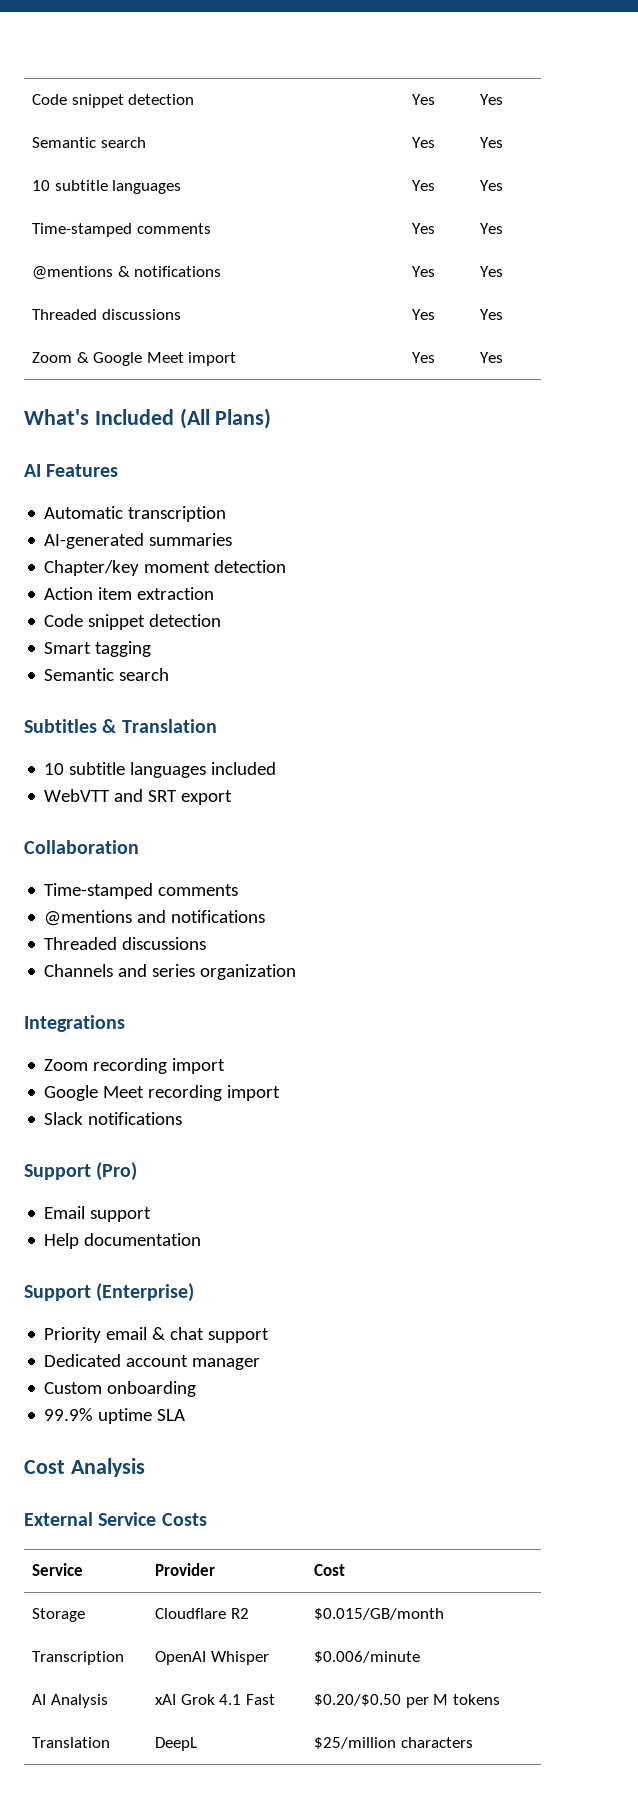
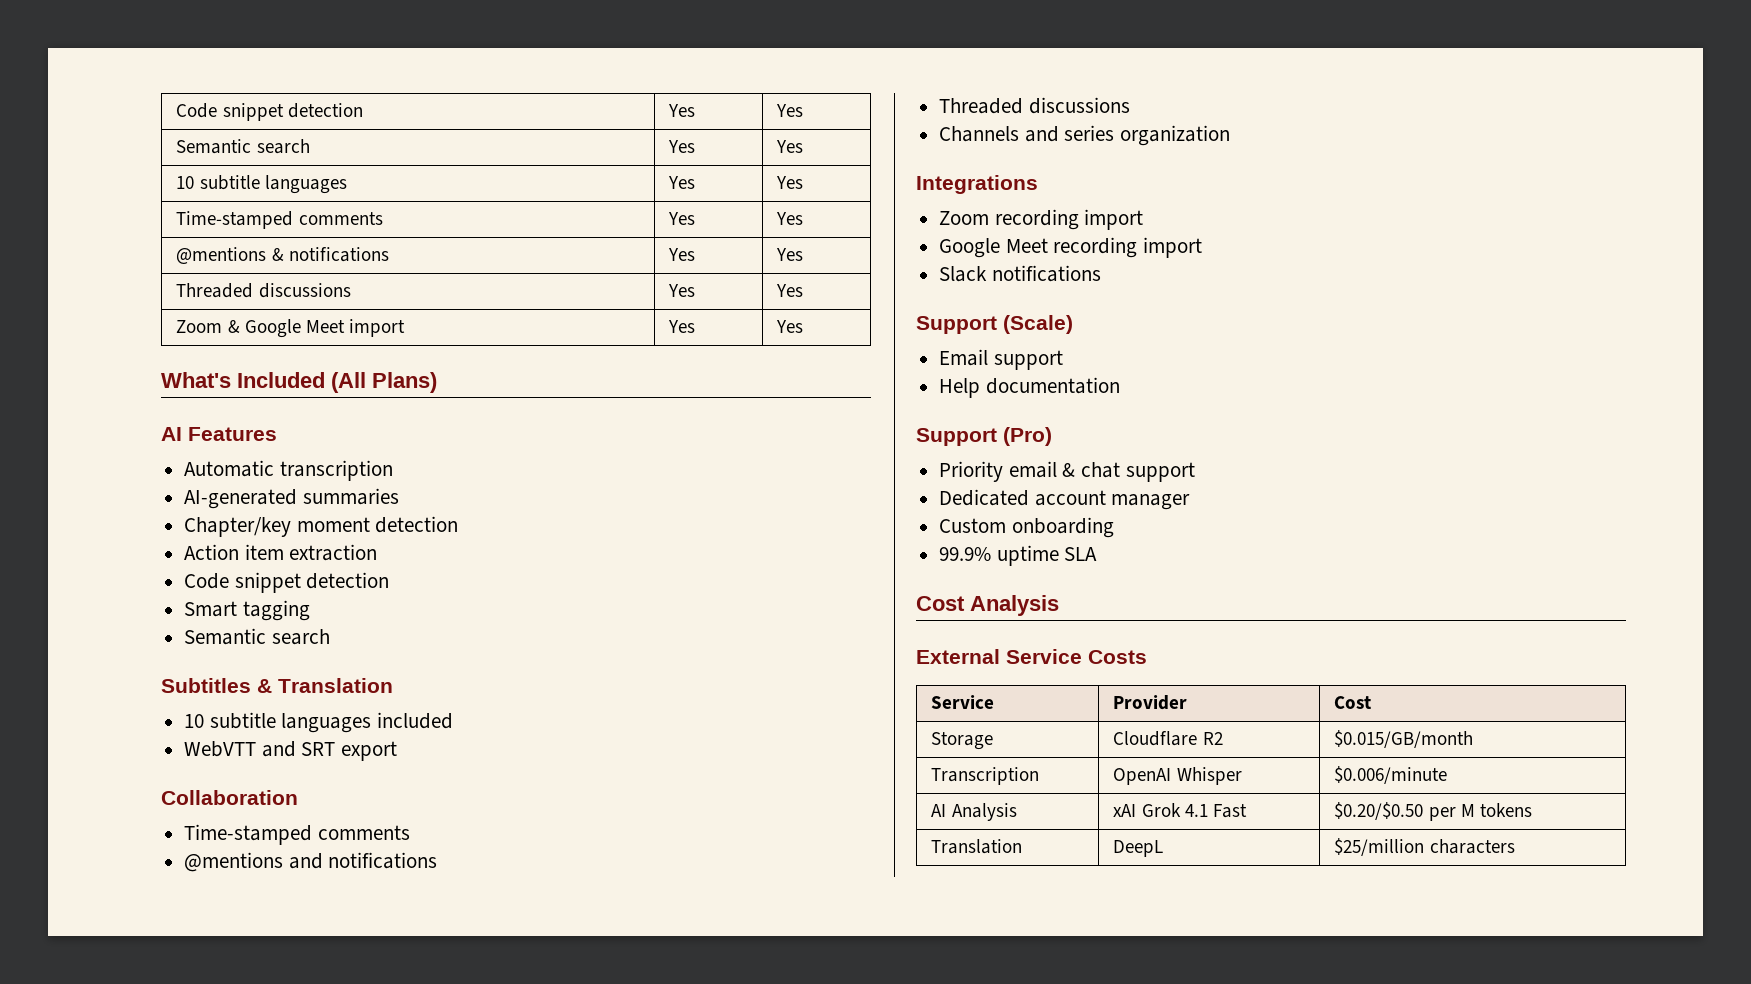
- Support (Pro)
+ Support (Scale)
- Support (Enterprise)
+ Support (Pro)

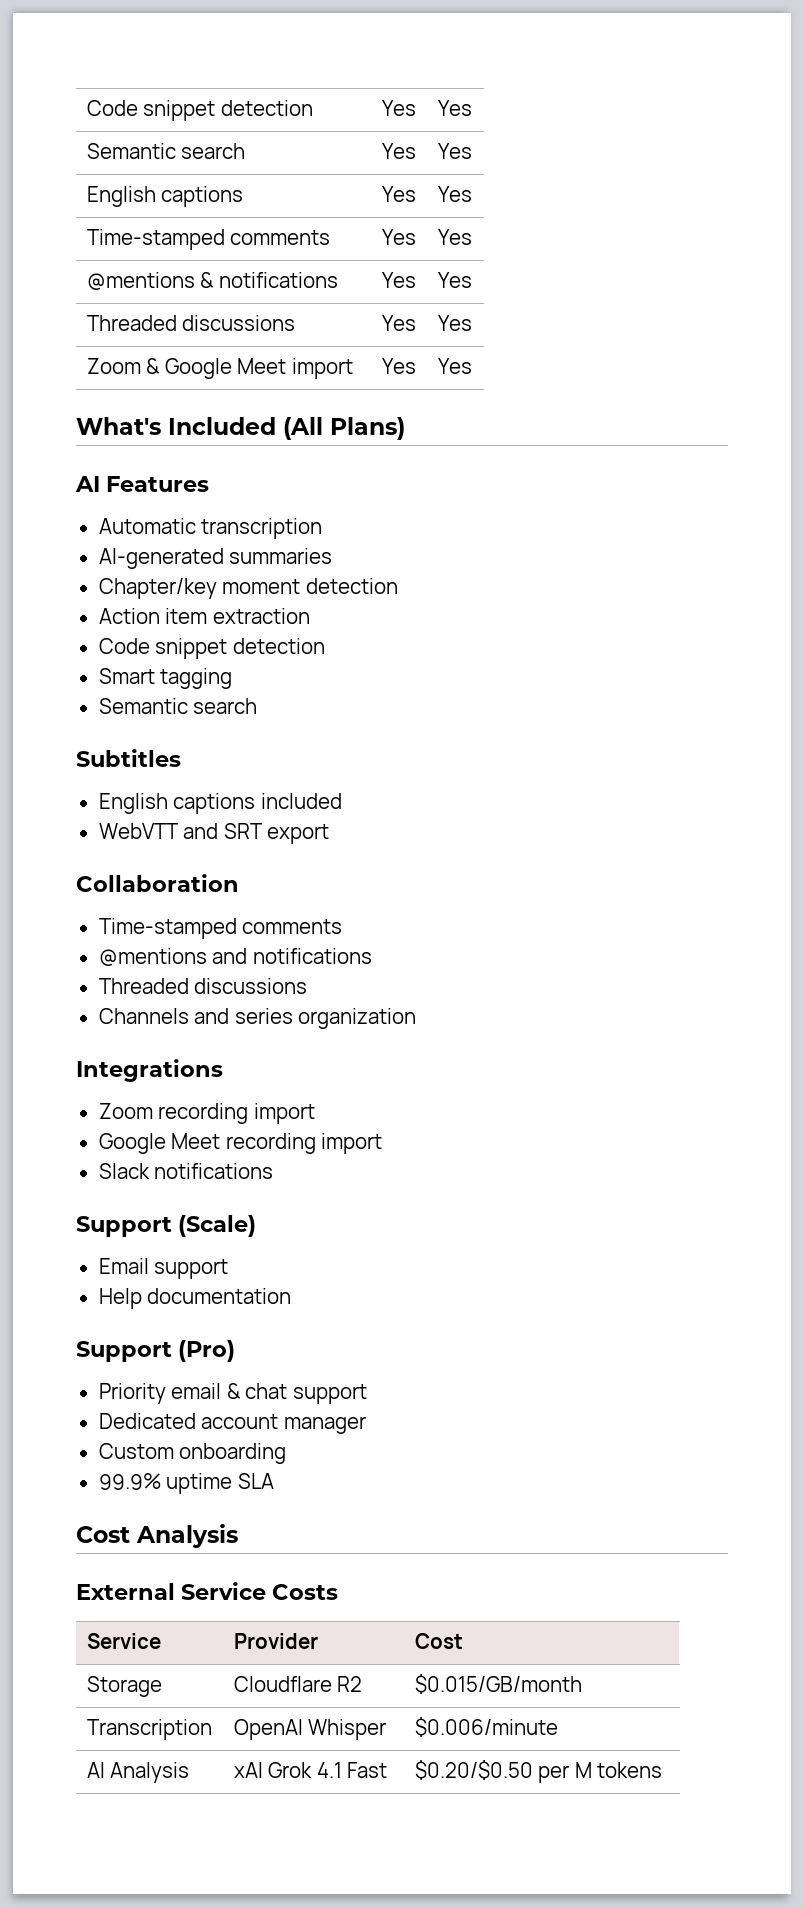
- 10 subtitle languages | Yes | Yes
+ English captions | Yes | Yes
- Subtitles & Translation
- 10 subtitle languages included
+ Subtitles
+ English captions included
- Translation | DeepL | $25/million characters

